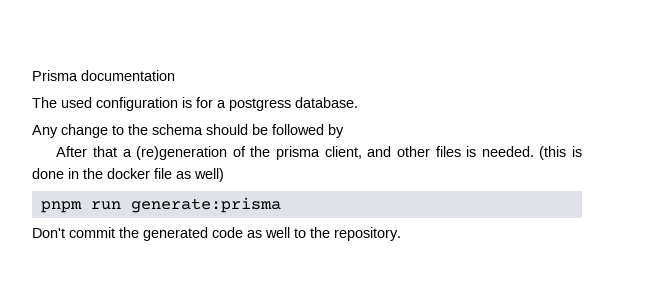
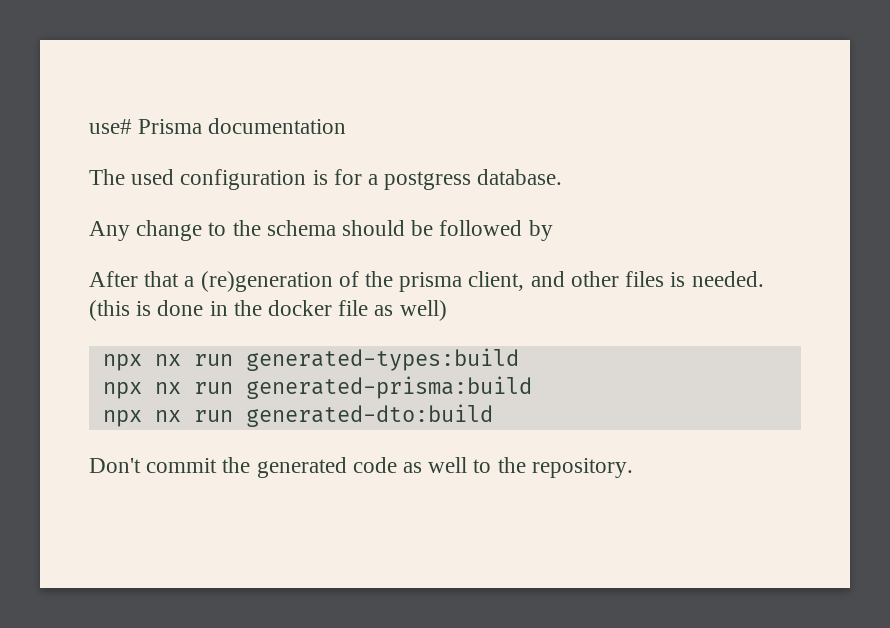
- Prisma documentation
+ use# Prisma documentation
- pnpm run generate:prisma
+ npx nx run generated-types:build
+ npx nx run generated-prisma:build
+ npx nx run generated-dto:build

